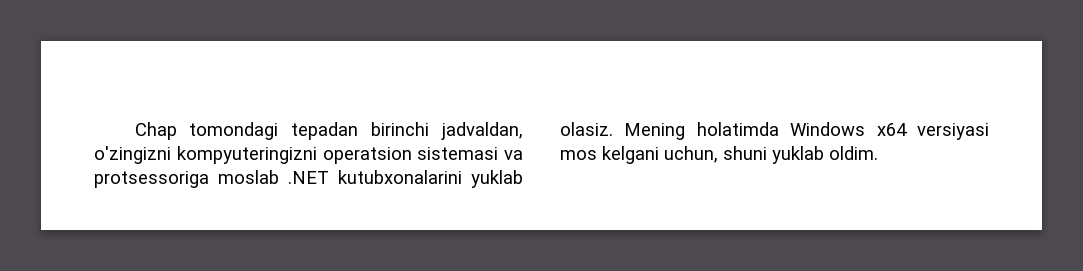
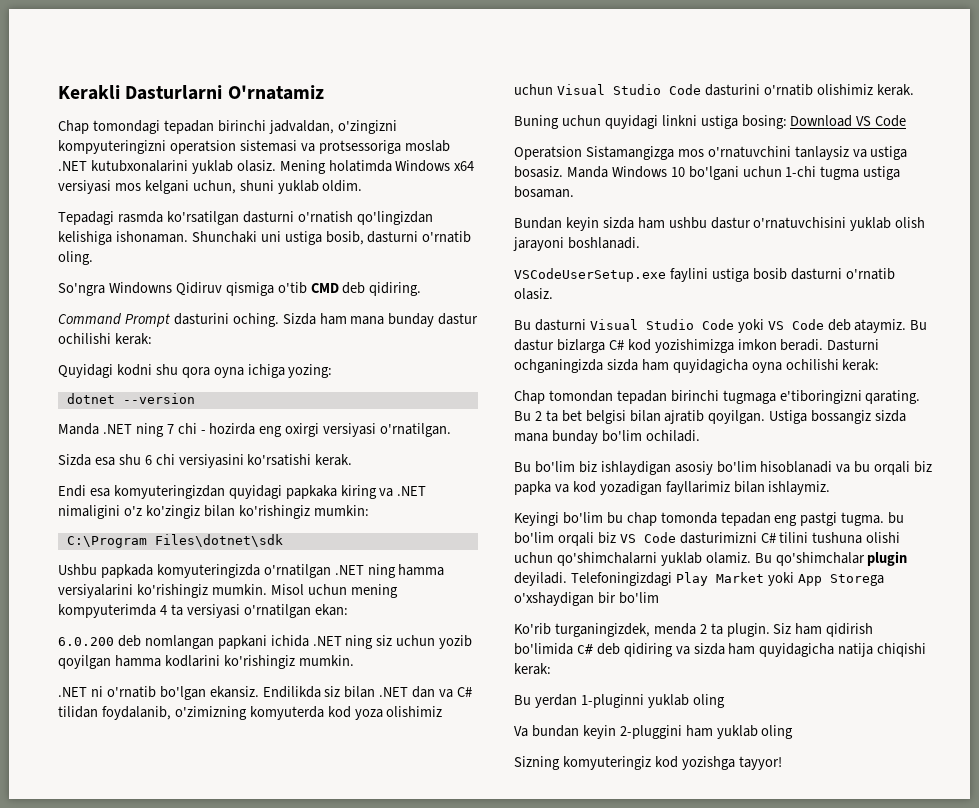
+ Kerakli Dasturlarni O'rnatamiz
+ Tepadagi rasmda ko'rsatilgan dasturni o'rnatish qo'lingizdan kelishiga ishonaman. Shunchaki uni ustiga bosib, dasturni o'rnatib oling.
+ So'ngra Windowns Qidiruv qismiga o'tib CMD deb qidiring.
+ Command Prompt dasturini oching. Sizda ham mana bunday dastur ochilishi kerak:
+ Quyidagi kodni shu qora oyna ichiga yozing:
+ dotnet --version
+ Manda .NET ning 7 chi - hozirda eng oxirgi versiyasi o'rnatilgan.
+ Sizda esa shu 6 chi versiyasini ko'rsatishi kerak.
+ Endi esa komyuteringizdan quyidagi papkaka kiring va .NET nimaligini o'z ko'zingiz bilan ko'rishingiz mumkin:
+ C:\Program Files\dotnet\sdk
+ Ushbu papkada komyuteringizda o'rnatilgan .NET ning hamma versiyalarini ko'rishingiz mumkin. Misol uchun mening kompyuterimda 4 ta versiyasi o'rnatilgan ekan:
+ 6.0.200 deb nomlangan papkani ichida .NET ning siz uchun yozib qoyilgan hamma kodlarini ko'rishingiz mumkin.
+ .NET ni o'rnatib bo'lgan ekansiz. Endilikda siz bilan .NET dan va C# tilidan foydalanib, o'zimizning komyuterda kod yoza olishimiz uchun Visual Studio Code dasturini o'rnatib olishimiz kerak.
+ Buning uchun quyidagi linkni ustiga bosing: Download VS Code
+ Operatsion Sistamangizga mos o'rnatuvchini tanlaysiz va ustiga bosasiz. Manda Windows 10 bo'lgani uchun 1-chi tugma ustiga bosaman.
+ Bundan keyin sizda ham ushbu dastur o'rnatuvchisini yuklab olish jarayoni boshlanadi.
+ VSCodeUserSetup.exe faylini ustiga bosib dasturni o'rnatib olasiz.
+ Bu dasturni Visual Studio Code yoki VS Code deb ataymiz. Bu dastur bizlarga C# kod yozishimizga imkon beradi. Dasturni ochganingizda sizda ham quyidagicha oyna ochilishi kerak:
+ Chap tomondan tepadan birinchi tugmaga e'tiboringizni qarating. Bu 2 ta bet belgisi bilan ajratib qoyilgan. Ustiga bossangiz sizda mana bunday bo'lim ochiladi.
+ Bu bo'lim biz ishlaydigan asosiy bo'lim hisoblanadi va bu orqali biz papka va kod yozadigan fayllarimiz bilan ishlaymiz.
+ Keyingi bo'lim bu chap tomonda tepadan eng pastgi tugma. bu bo'lim orqali biz VS Code dasturimizni C# tilini tushuna olishi uchun qo'shimchalarni yuklab olamiz. Bu qo'shimchalar plugin deyiladi. Telefoningizdagi Play Market yoki App Storega o'xshaydigan bir bo'lim
+ Ko'rib turganingizdek, menda 2 ta plugin. Siz ham qidirish bo'limida C# deb qidiring va sizda ham quyidagicha natija chiqishi kerak:
+ Bu yerdan 1-pluginni yuklab oling
+ Va bundan keyin 2-pluggini ham yuklab oling
+ Sizning komyuteringiz kod yozishga tayyor!

